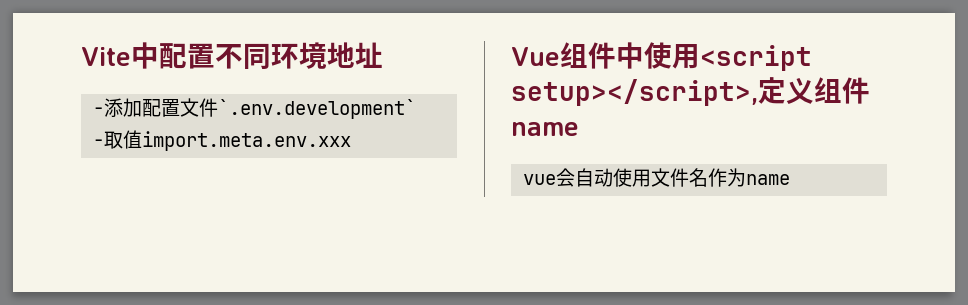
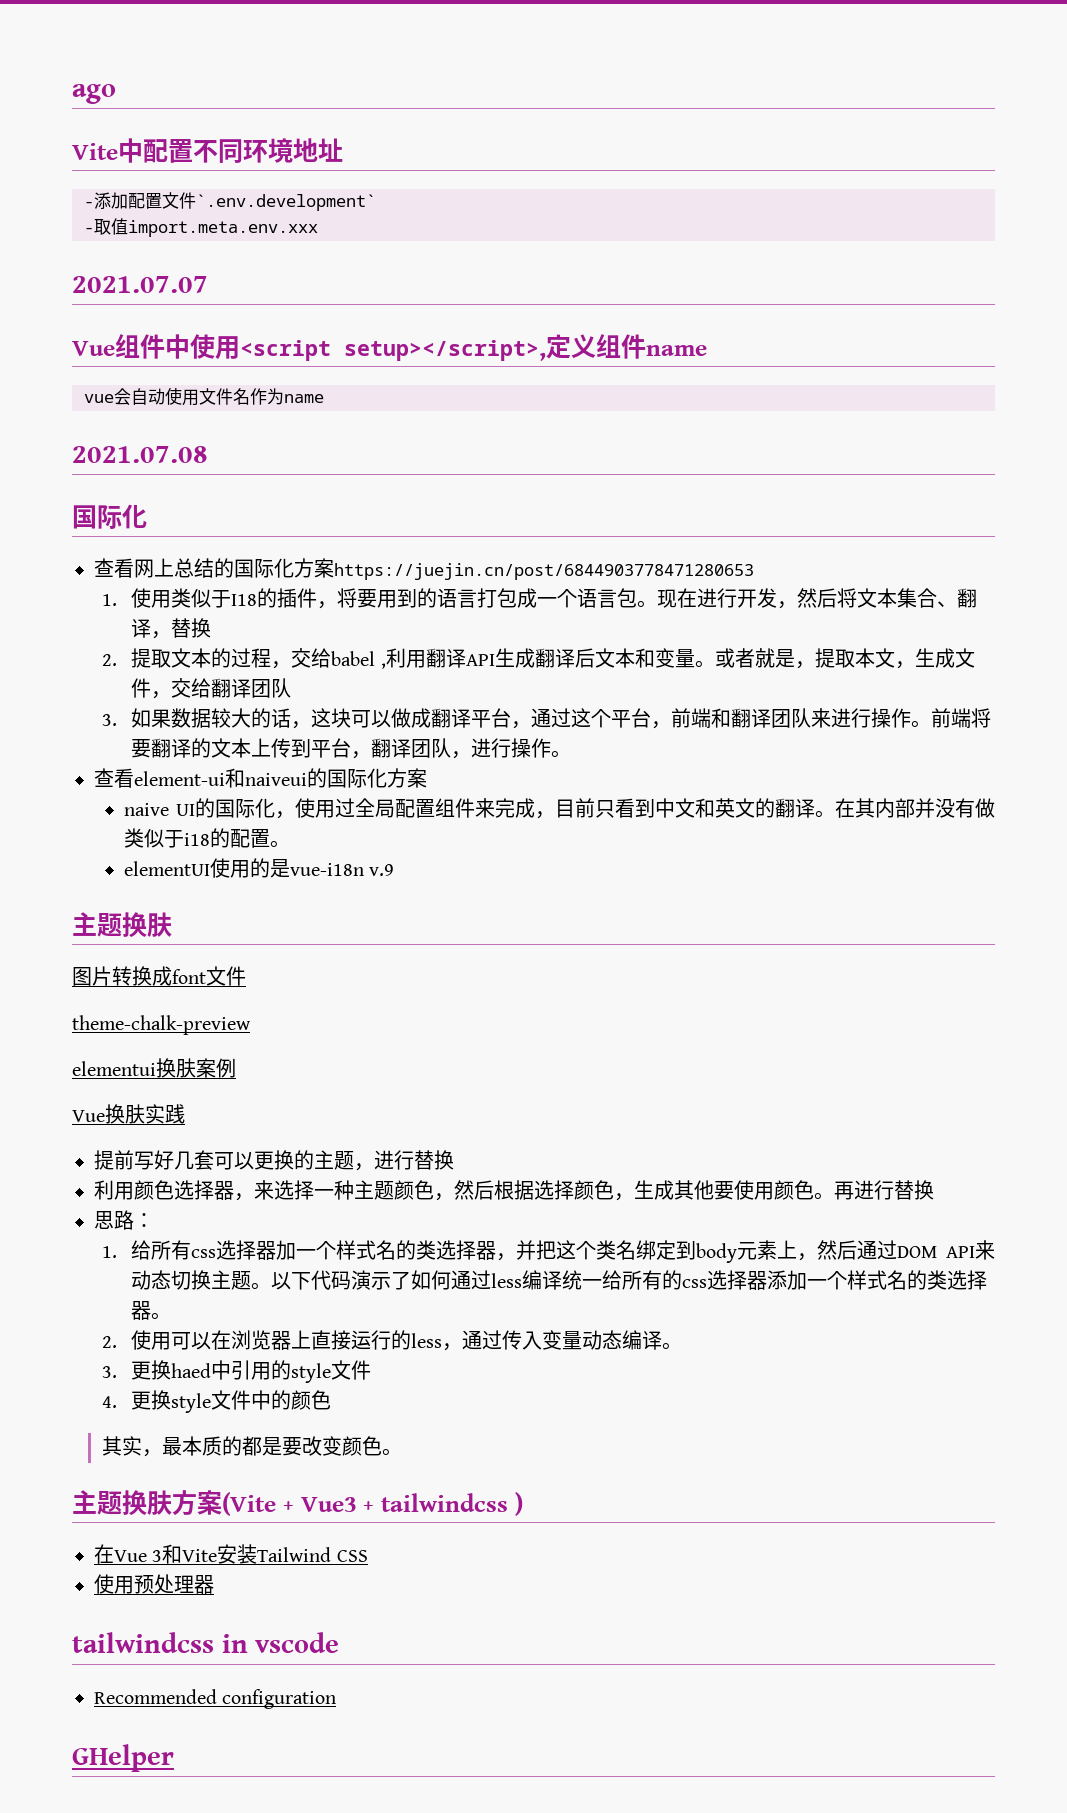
+ ago
+ 2021.07.07
+ 2021.07.08
+ 国际化
+ 查看网上总结的国际化方案https://juejin.cn/post/6844903778471280653
+ 1.使用类似于I18的插件，将要用到的语言打包成一个语言包。现在进行开发，然后将文本集合、翻译，替换
+ 2.提取文本的过程，交给babel ,利用翻译API生成翻译后文本和变量。或者就是，提取本文，生成文件，交给翻译团队
+ 3.如果数据较大的话，这块可以做成翻译平台，通过这个平台，前端和翻译团队来进行操作。前端将要翻译的文本上传到平台，翻译团队，进行操作。
+ 查看element-ui和naiveui的国际化方案
+ naive UI的国际化，使用过全局配置组件来完成，目前只看到中文和英文的翻译。在其内部并没有做类似于i18的配置。
+ elementUI使用的是vue-i18n v.9
+ 主题换肤
+ 图片转换成font文件
+ theme-chalk-preview
+ elementui换肤案例
+ Vue换肤实践
+ 提前写好几套可以更换的主题，进行替换
+ 利用颜色选择器，来选择一种主题颜色，然后根据选择颜色，生成其他要使用颜色。再进行替换
+ 思路：
+ 1.给所有css选择器加一个样式名的类选择器，并把这个类名绑定到body元素上，然后通过DOM API来动态切换主题。以下代码演示了如何通过less编译统一给所有的css选择器添加一个样式名的类选择器。
+ 2.使用可以在浏览器上直接运行的less，通过传入变量动态编译。
+ 3.更换haed中引用的style文件
+ 4.更换style文件中的颜色
+ 其实，最本质的都是要改变颜色。
+ 主题换肤方案(Vite + Vue3 + tailwindcss )
+ 在Vue 3和Vite安装Tailwind CSS
+ 使用预处理器
+ tailwindcss in vscode
+ Recommended configuration
+ GHelper

